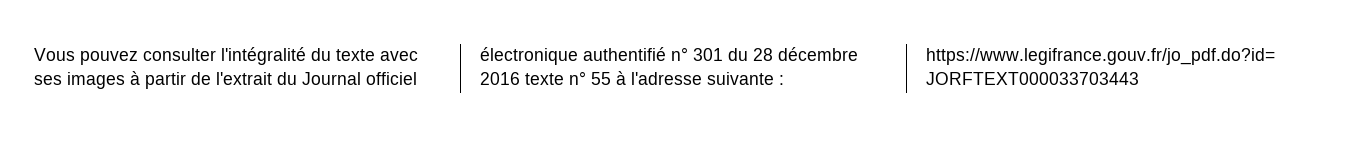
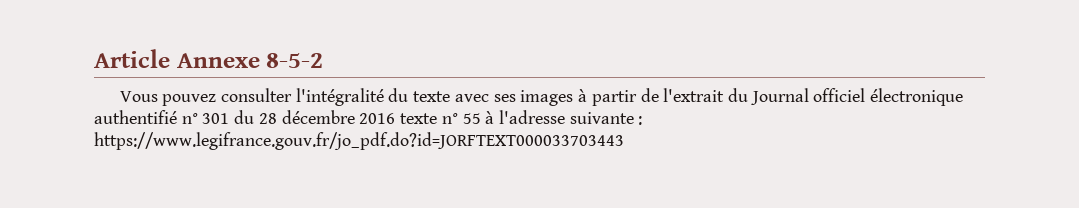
+ Article Annexe 8-5-2

